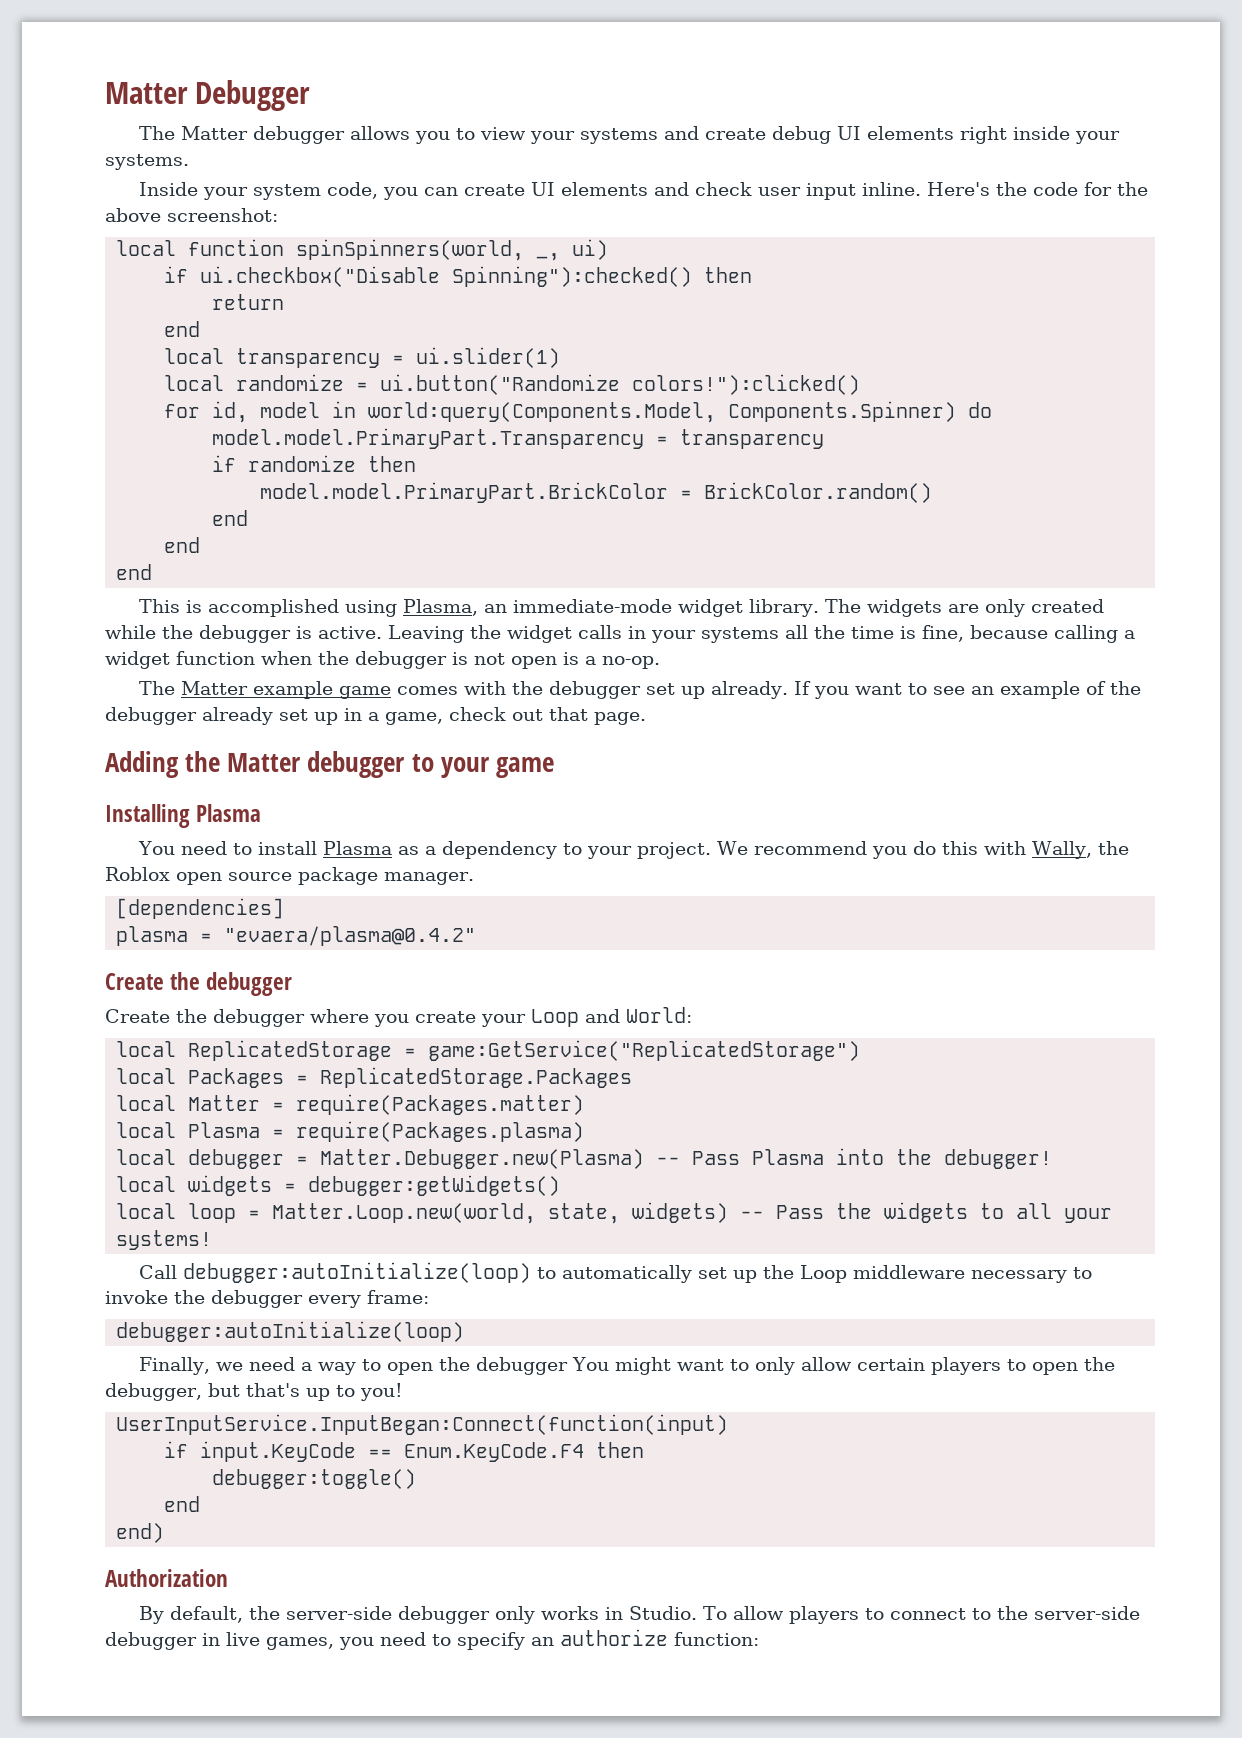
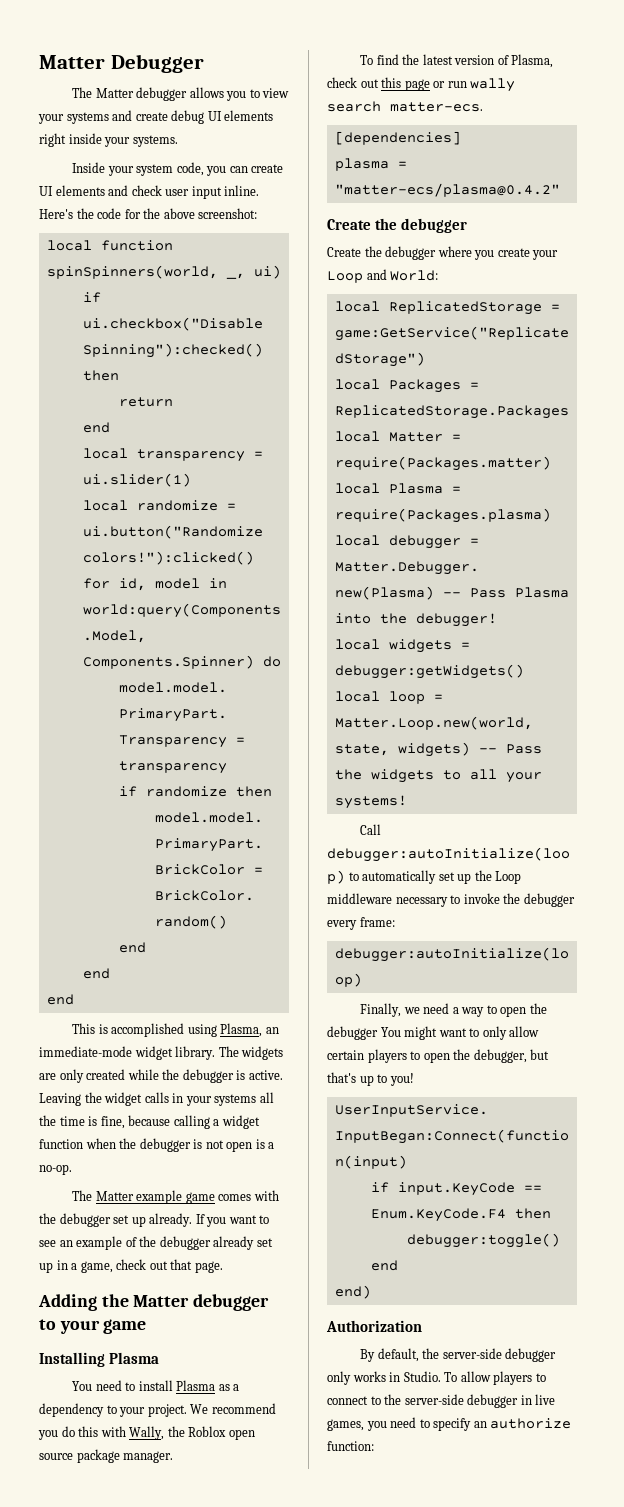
+ To find the latest version of Plasma, check out this page or run wally search matter-ecs.
- plasma = "evaera/plasma@0.4.2"
+ plasma = "matter-ecs/plasma@0.4.2"

